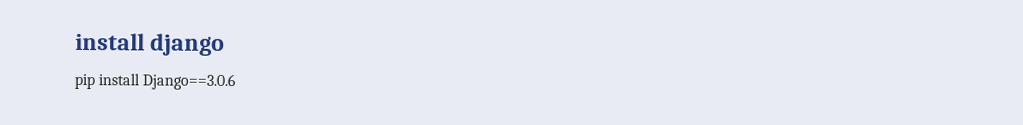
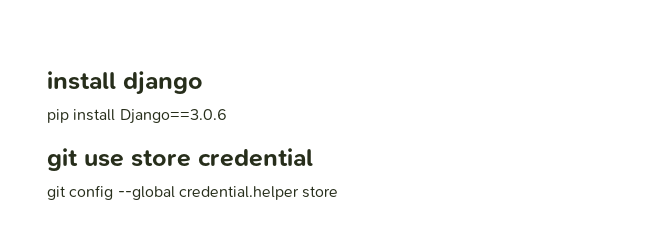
+ git use store credential
+ git config --global credential.helper store

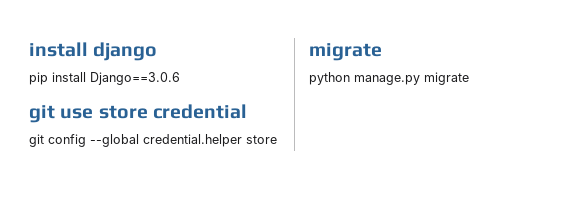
  git config --global credential.helper store
+ migrate
+ python manage.py migrate

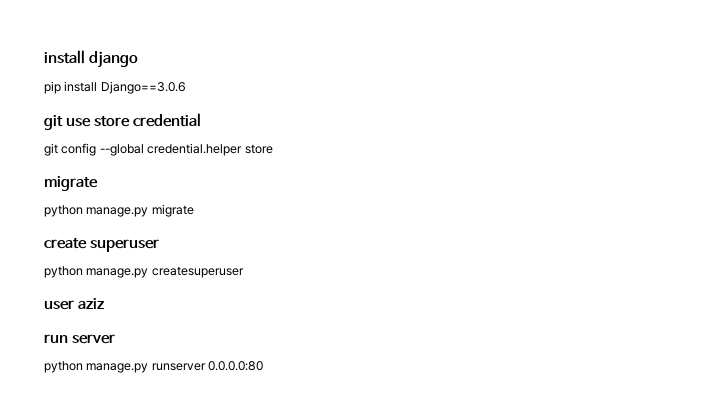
+ create superuser
+ python manage.py createsuperuser
+ user aziz
+ run server
+ python manage.py runserver 0.0.0.0:80

